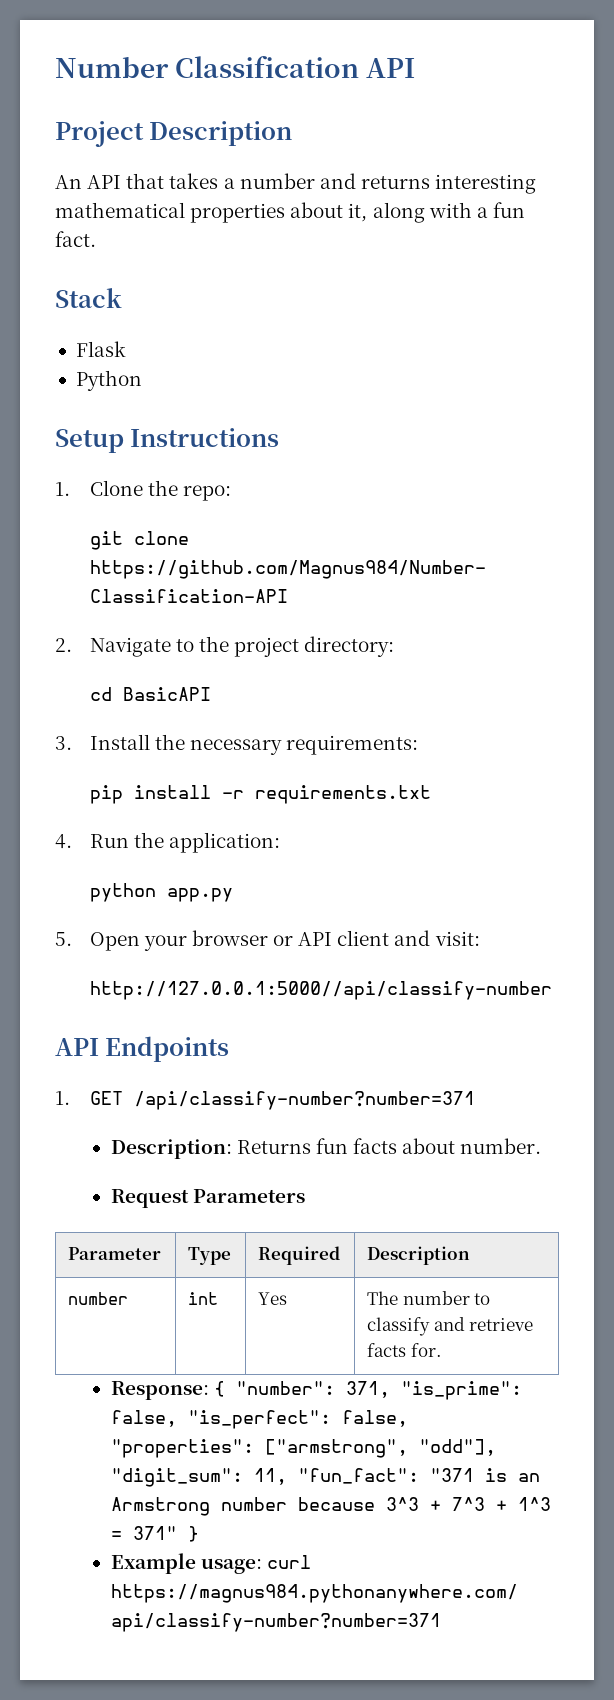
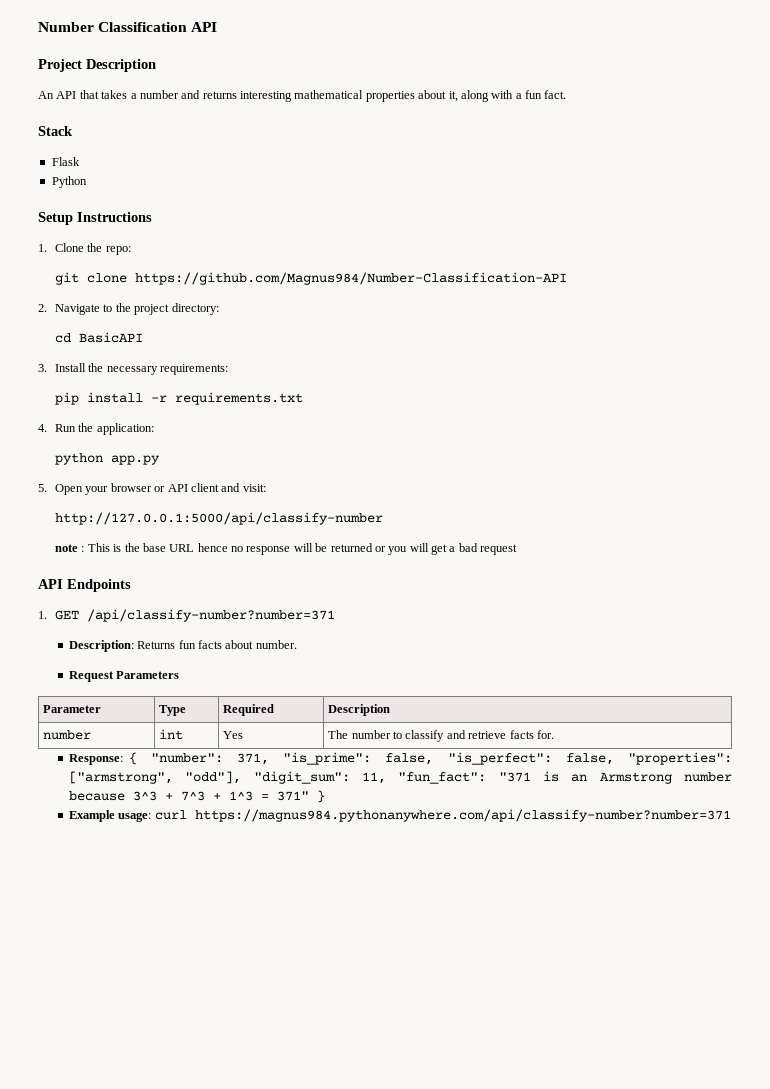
- http://127.0.0.1:5000//api/classify-number
+ http://127.0.0.1:5000/api/classify-number
+ note : This is the base URL hence no response will be returned or you will get a bad request

